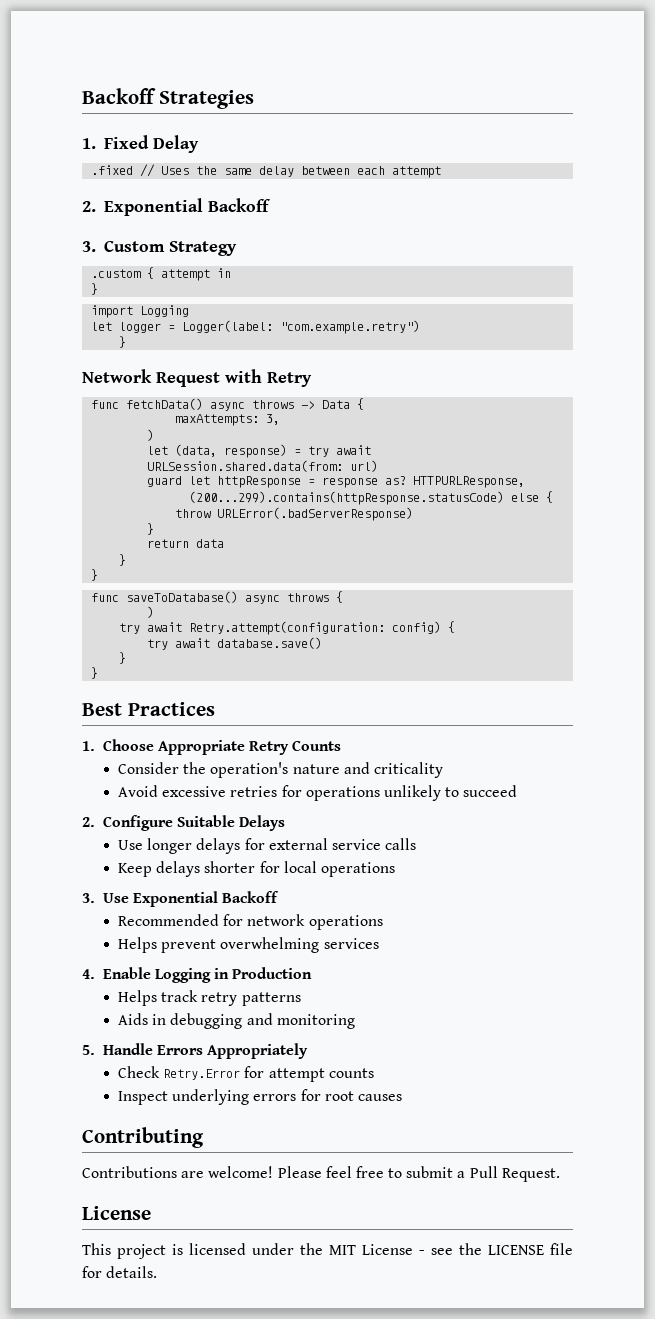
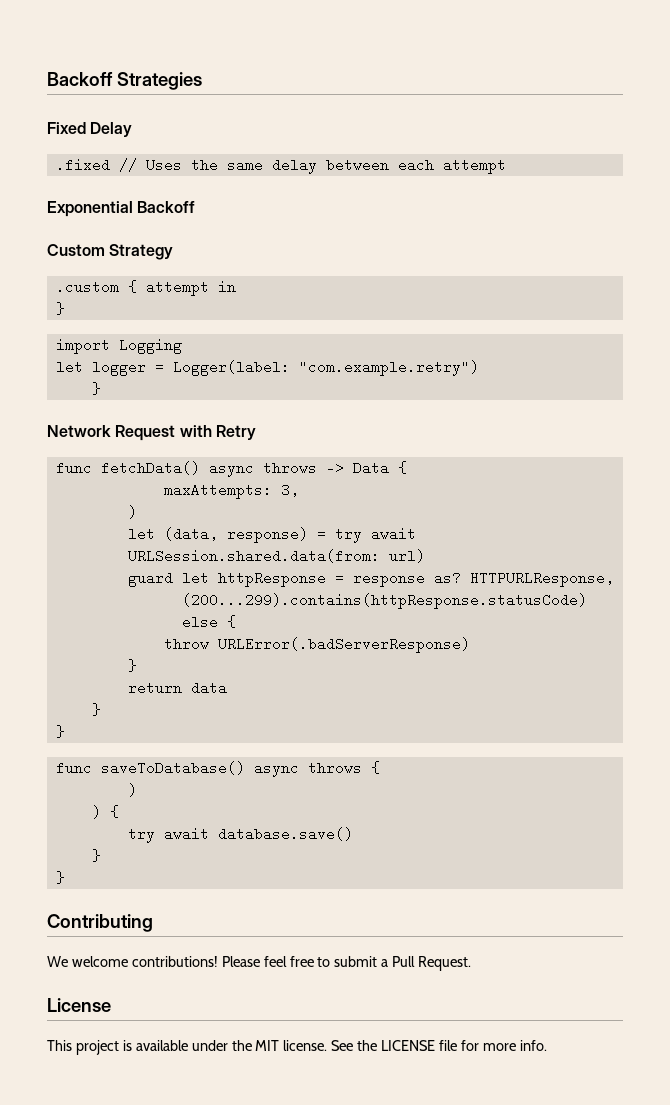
- 1. Fixed Delay
+ Fixed Delay
- 2. Exponential Backoff
- 3. Custom Strategy
+ Exponential Backoff
+ Custom Strategy
- try await Retry.attempt(configuration: config) {
+ ) {
- Best Practices
- 1. Choose Appropriate Retry Counts
- Consider the operation's nature and criticality
- Avoid excessive retries for operations unlikely to succeed
- 2. Configure Suitable Delays
- Use longer delays for external service calls
- Keep delays shorter for local operations
- 3. Use Exponential Backoff
- Recommended for network operations
- Helps prevent overwhelming services
- 4. Enable Logging in Production
- Helps track retry patterns
- Aids in debugging and monitoring
- 5. Handle Errors Appropriately
- Check Retry.Error for attempt counts
- Inspect underlying errors for root causes
  Contributing
- Contributions are welcome!
+ We welcome contributions!
- This project is licensed under the MIT License - see the LICENSE file for details.
+ This project is available under the MIT license. See the LICENSE file for more info.

